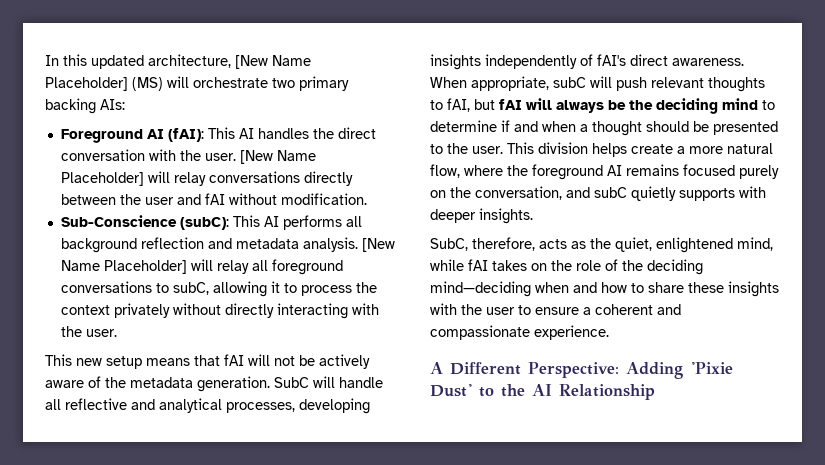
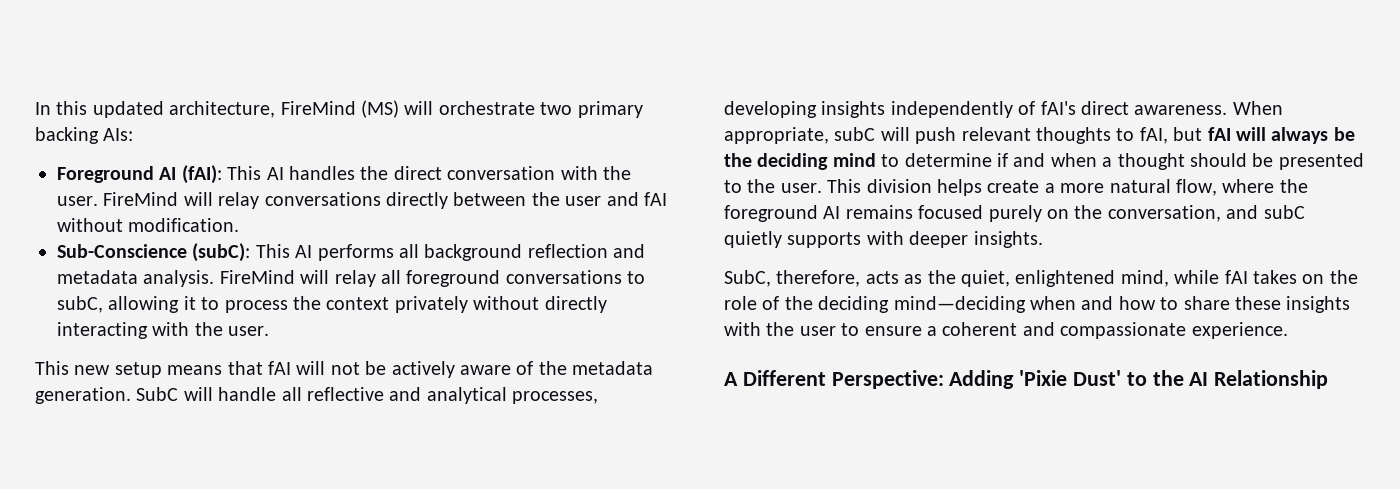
- In this updated architecture, [New Name Placeholder] (MS) will orchestrate two primary backing AIs:
+ In this updated architecture, FireMind (MS) will orchestrate two primary backing AIs:
- [New Name Placeholder] will relay conversations directly between the user and fAI without modification.
+ FireMind will relay conversations directly between the user and fAI without modification.
- [New Name Placeholder] will relay all foreground conversations to subC, allowing it to process the context privately without directly interacting with the user.
+ FireMind will relay all foreground conversations to subC, allowing it to process the context privately without directly interacting with the user.

